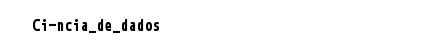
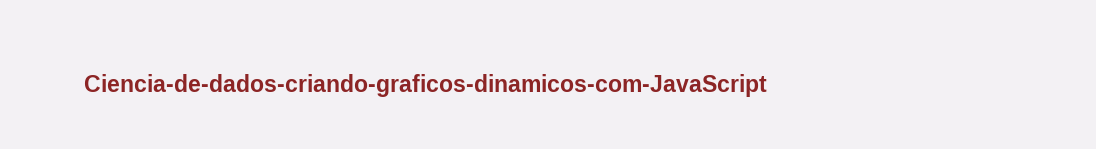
- Ci-ncia_de_dados
+ Ciencia-de-dados-criando-graficos-dinamicos-com-JavaScript

